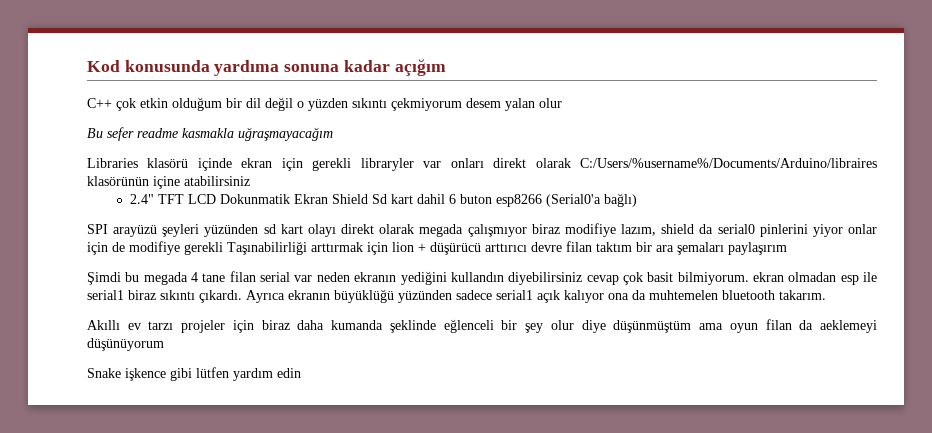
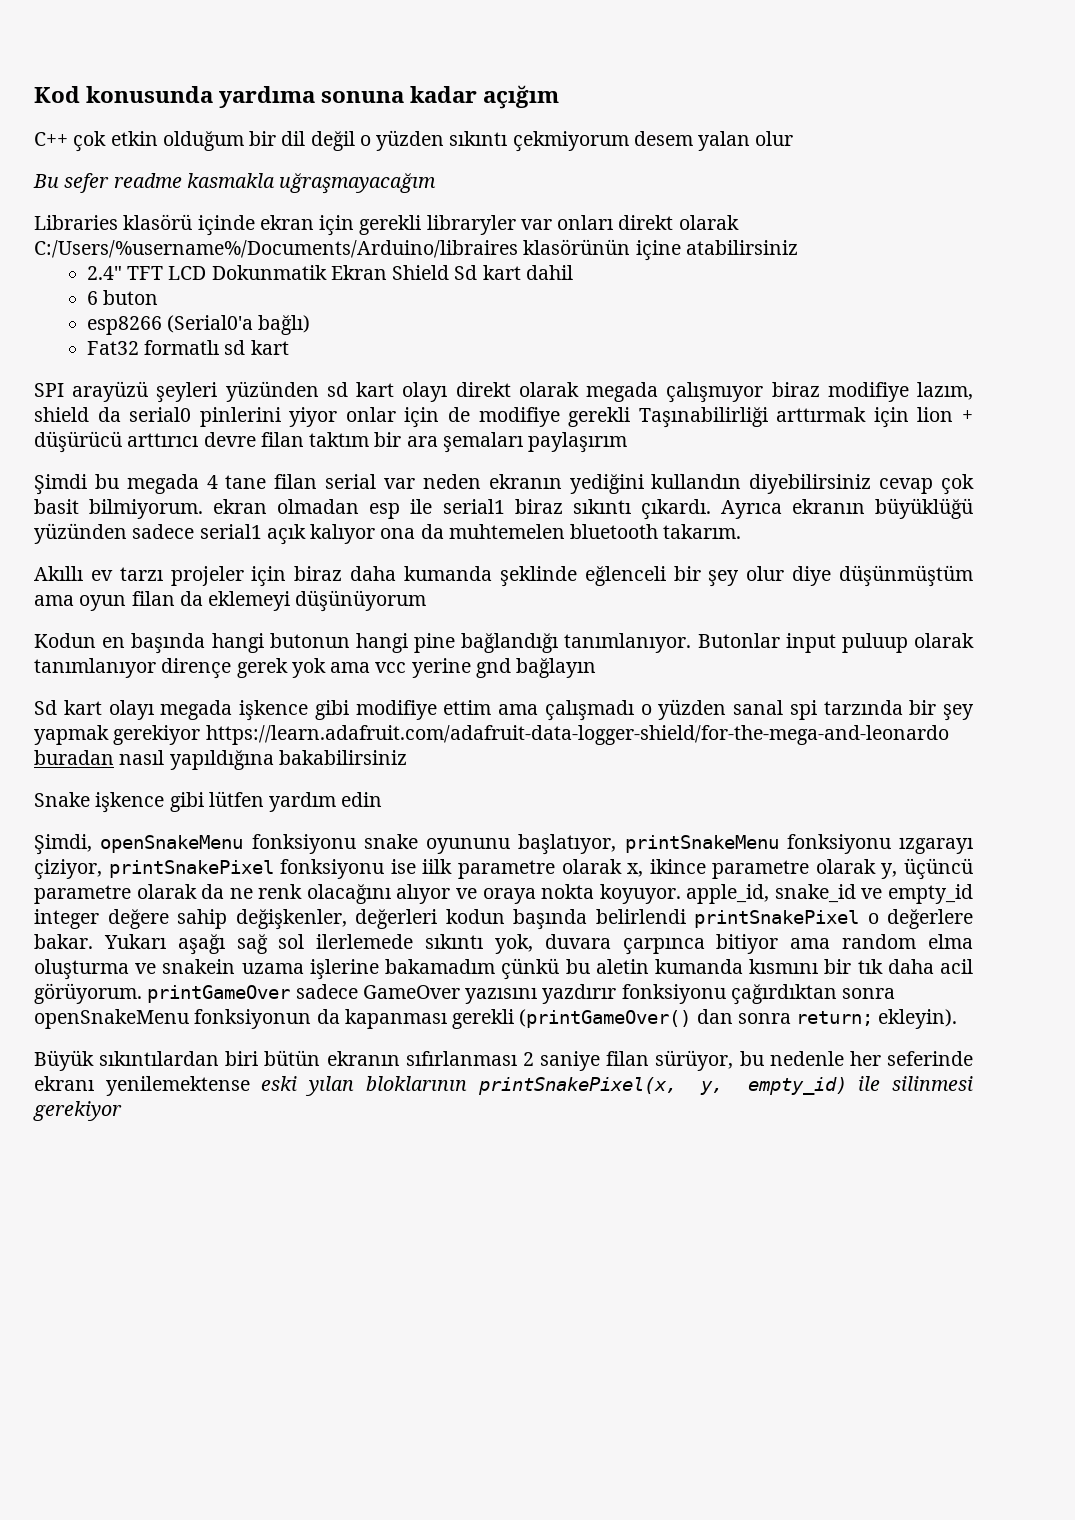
- 2.4" TFT LCD Dokunmatik Ekran Shield Sd kart dahil 6 buton esp8266 (Serial0'a bağlı)
+ 2.4" TFT LCD Dokunmatik Ekran Shield Sd kart dahil
+ 6 buton
+ esp8266 (Serial0'a bağlı)
+ Fat32 formatlı sd kart
- Akıllı ev tarzı projeler için biraz daha kumanda şeklinde eğlenceli bir şey olur diye düşünmüştüm ama oyun filan da aeklemeyi düşünüyorum
+ Akıllı ev tarzı projeler için biraz daha kumanda şeklinde eğlenceli bir şey olur diye düşünmüştüm ama oyun filan da eklemeyi düşünüyorum
+ Kodun en başında hangi butonun hangi pine bağlandığı tanımlanıyor. Butonlar input puluup olarak tanımlanıyor dirençe gerek yok ama vcc yerine gnd bağlayın
+ Sd kart olayı megada işkence gibi modifiye ettim ama çalışmadı o yüzden sanal spi tarzında bir şey yapmak gerekiyor https://learn.adafruit.com/adafruit-data-logger-shield/for-the-mega-and-leonardo buradan nasıl yapıldığına bakabilirsiniz
+ Şimdi, openSnakeMenu fonksiyonu snake oyununu başlatıyor, printSnakeMenu fonksiyonu ızgarayı çiziyor, printSnakePixel fonksiyonu ise iilk parametre olarak x, ikince parametre olarak y, üçüncü parametre olarak da ne renk olacağını alıyor ve oraya nokta koyuyor. apple_id, snake_id ve empty_id integer değere sahip değişkenler, değerleri kodun başında belirlendi printSnakePixel o değerlere bakar. Yukarı aşağı sağ sol ilerlemede sıkıntı yok, duvara çarpınca bitiyor ama random elma oluşturma ve snakein uzama işlerine bakamadım çünkü bu aletin kumanda kısmını bir tık daha acil görüyorum. printGameOver sadece GameOver yazısını yazdırır fonksiyonu çağırdıktan sonra openSnakeMenu fonksiyonun da kapanması gerekli (printGameOver() dan sonra return; ekleyin).
+ Büyük sıkıntılardan biri bütün ekranın sıfırlanması 2 saniye filan sürüyor, bu nedenle her seferinde ekranı yenilemektense eski yılan bloklarının printSnakePixel(x, y, empty_id) ile silinmesi gerekiyor

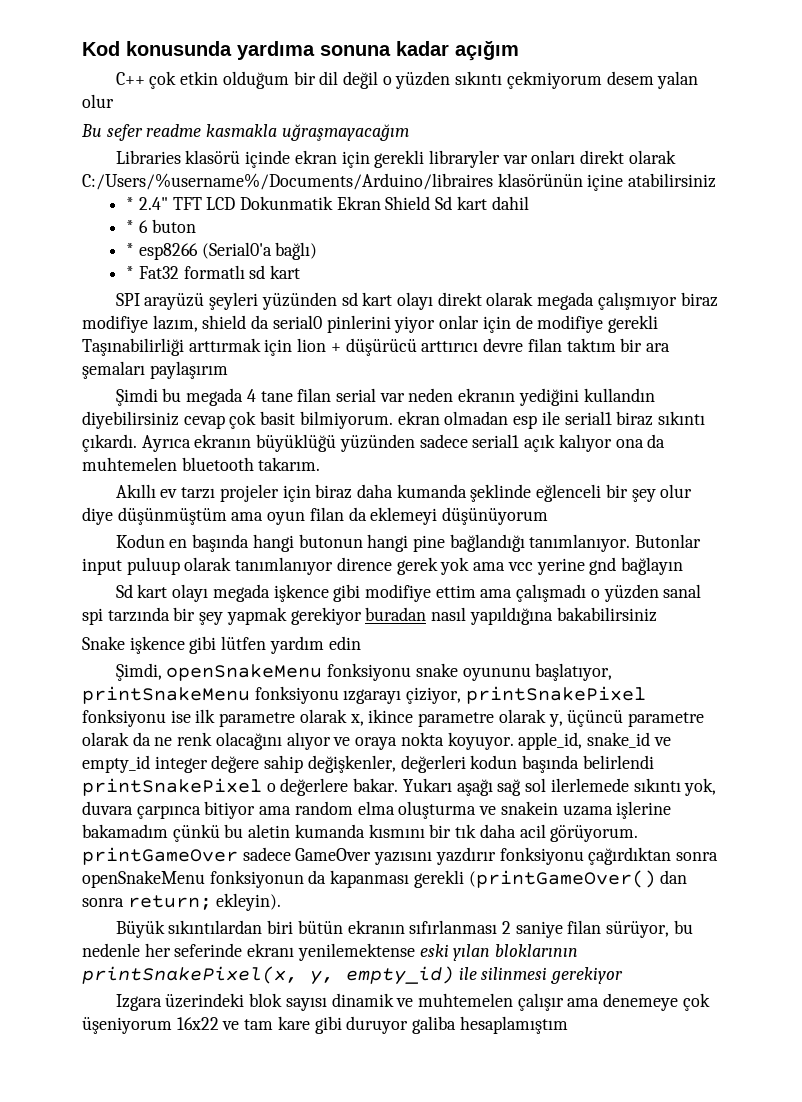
- 2.4" TFT LCD Dokunmatik Ekran Shield Sd kart dahil
+ * 2.4" TFT LCD Dokunmatik Ekran Shield Sd kart dahil
- 6 buton
+ * 6 buton
- esp8266 (Serial0'a bağlı)
+ * esp8266 (Serial0'a bağlı)
- Fat32 formatlı sd kart
+ * Fat32 formatlı sd kart
- Butonlar input puluup olarak tanımlanıyor dirençe gerek yok ama vcc yerine gnd bağlayın
+ Butonlar input puluup olarak tanımlanıyor dirence gerek yok ama vcc yerine gnd bağlayın
- Sd kart olayı megada işkence gibi modifiye ettim ama çalışmadı o yüzden sanal spi tarzında bir şey yapmak gerekiyor https://learn.adafruit.com/adafruit-data-logger-shield/for-the-mega-and-leonardo buradan nasıl yapıldığına bakabilirsiniz
+ Sd kart olayı megada işkence gibi modifiye ettim ama çalışmadı o yüzden sanal spi tarzında bir şey yapmak gerekiyor buradan nasıl yapıldığına bakabilirsiniz
- Şimdi, openSnakeMenu fonksiyonu snake oyununu başlatıyor, printSnakeMenu fonksiyonu ızgarayı çiziyor, printSnakePixel fonksiyonu ise iilk parametre olarak x, ikince parametre olarak y, üçüncü parametre olarak da ne renk olacağını alıyor ve oraya nokta koyuyor. apple_id, snake_id ve empty_id integer değere sahip değişkenler, değerleri kodun başında belirlendi printSnakePixel o değerlere bakar.
+ Şimdi, openSnakeMenu fonksiyonu snake oyununu başlatıyor, printSnakeMenu fonksiyonu ızgarayı çiziyor, printSnakePixel fonksiyonu ise ilk parametre olarak x, ikince parametre olarak y, üçüncü parametre olarak da ne renk olacağını alıyor ve oraya nokta koyuyor. apple_id, snake_id ve empty_id integer değere sahip değişkenler, değerleri kodun başında belirlendi printSnakePixel o değerlere bakar.
+ Izgara üzerindeki blok sayısı dinamik ve muhtemelen çalışır ama denemeye çok üşeniyorum 16x22 ve tam kare gibi duruyor galiba hesaplamıştım

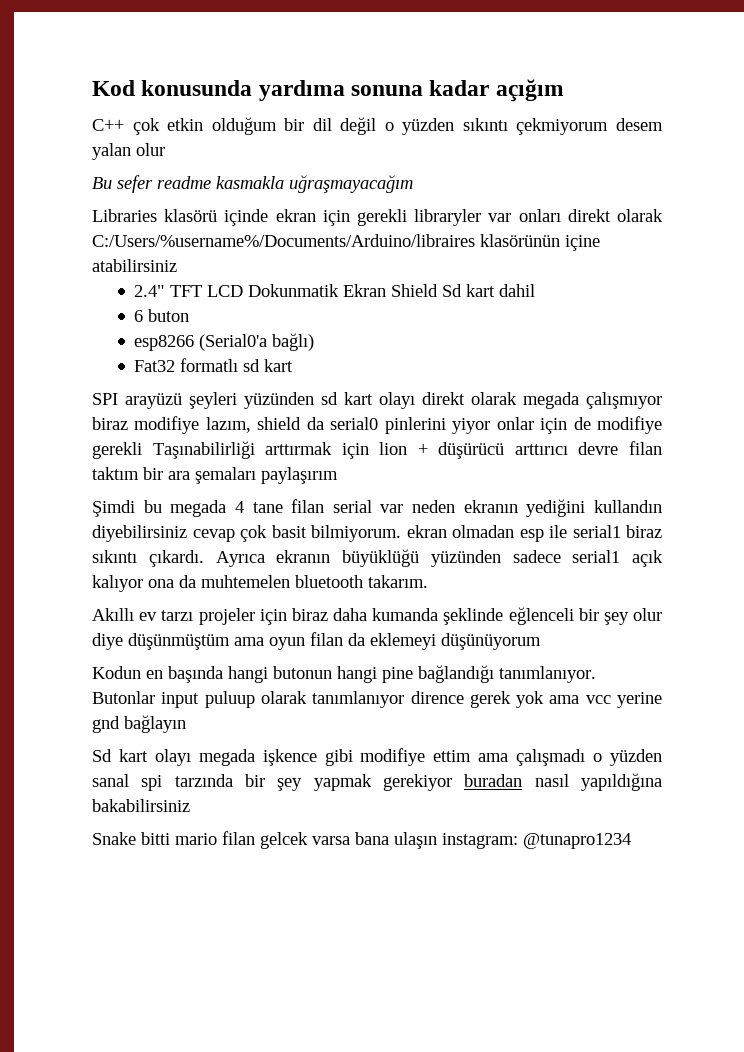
- * 2.4" TFT LCD Dokunmatik Ekran Shield Sd kart dahil
+ 2.4" TFT LCD Dokunmatik Ekran Shield Sd kart dahil
- * 6 buton
+ 6 buton
- * esp8266 (Serial0'a bağlı)
+ esp8266 (Serial0'a bağlı)
- * Fat32 formatlı sd kart
+ Fat32 formatlı sd kart
- Snake işkence gibi lütfen yardım edin
- Şimdi, openSnakeMenu fonksiyonu snake oyununu başlatıyor, printSnakeMenu fonksiyonu ızgarayı çiziyor, printSnakePixel fonksiyonu ise ilk parametre olarak x, ikince parametre olarak y, üçüncü parametre olarak da ne renk olacağını alıyor ve oraya nokta koyuyor. apple_id, snake_id ve empty_id integer değere sahip değişkenler, değerleri kodun başında belirlendi printSnakePixel o değerlere bakar. Yukarı aşağı sağ sol ilerlemede sıkıntı yok, duvara çarpınca bitiyor ama random elma oluşturma ve snakein uzama işlerine bakamadım çünkü bu aletin kumanda kısmını bir tık daha acil görüyorum. printGameOver sadece GameOver yazısını yazdırır fonksiyonu çağırdıktan sonra openSnakeMenu fonksiyonun da kapanması gerekli (printGameOver() dan sonra return; ekleyin).
- Büyük sıkıntılardan biri bütün ekranın sıfırlanması 2 saniye filan sürüyor, bu nedenle her seferinde ekranı yenilemektense eski yılan bloklarının printSnakePixel(x, y, empty_id) ile silinmesi gerekiyor
- Izgara üzerindeki blok sayısı dinamik ve muhtemelen çalışır ama denemeye çok üşeniyorum 16x22 ve tam kare gibi duruyor galiba hesaplamıştım
+ Snake bitti mario filan gelcek varsa bana ulaşın instagram: @tunapro1234

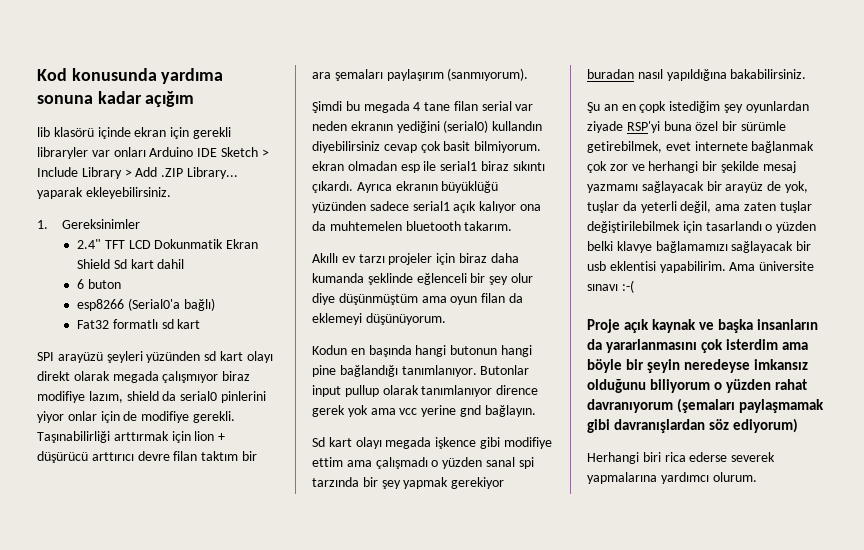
- C++ çok etkin olduğum bir dil değil o yüzden sıkıntı çekmiyorum desem yalan olur
- Bu sefer readme kasmakla uğraşmayacağım
- Libraries klasörü içinde ekran için gerekli libraryler var onları direkt olarak C:/Users/%username%/Documents/Arduino/libraires klasörünün içine atabilirsiniz
+ lib klasörü içinde ekran için gerekli libraryler var onları Arduino IDE Sketch > Include Library > Add .ZIP Library... yaparak ekleyebilirsiniz.
+ 1. Gereksinimler
- SPI arayüzü şeyleri yüzünden sd kart olayı direkt olarak megada çalışmıyor biraz modifiye lazım, shield da serial0 pinlerini yiyor onlar için de modifiye gerekli Taşınabilirliği arttırmak için lion + düşürücü arttırıcı devre filan taktım bir ara şemaları paylaşırım
+ SPI arayüzü şeyleri yüzünden sd kart olayı direkt olarak megada çalışmıyor biraz modifiye lazım, shield da serial0 pinlerini yiyor onlar için de modifiye gerekli. Taşınabilirliği arttırmak için lion + düşürücü arttırıcı devre filan taktım bir ara şemaları paylaşırım (sanmıyorum).
- Şimdi bu megada 4 tane filan serial var neden ekranın yediğini kullandın diyebilirsiniz cevap çok basit bilmiyorum. ekran olmadan esp ile serial1 biraz sıkıntı çıkardı.
+ Şimdi bu megada 4 tane filan serial var neden ekranın yediğini (serial0) kullandın diyebilirsiniz cevap çok basit bilmiyorum. ekran olmadan esp ile serial1 biraz sıkıntı çıkardı.
- Akıllı ev tarzı projeler için biraz daha kumanda şeklinde eğlenceli bir şey olur diye düşünmüştüm ama oyun filan da eklemeyi düşünüyorum
+ Akıllı ev tarzı projeler için biraz daha kumanda şeklinde eğlenceli bir şey olur diye düşünmüştüm ama oyun filan da eklemeyi düşünüyorum.
- Butonlar input puluup olarak tanımlanıyor dirence gerek yok ama vcc yerine gnd bağlayın
+ Butonlar input pullup olarak tanımlanıyor dirence gerek yok ama vcc yerine gnd bağlayın.
- Sd kart olayı megada işkence gibi modifiye ettim ama çalışmadı o yüzden sanal spi tarzında bir şey yapmak gerekiyor buradan nasıl yapıldığına bakabilirsiniz
- Snake bitti mario filan gelcek varsa bana ulaşın instagram: @tunapro1234
+ Sd kart olayı megada işkence gibi modifiye ettim ama çalışmadı o yüzden sanal spi tarzında bir şey yapmak gerekiyor buradan nasıl yapıldığına bakabilirsiniz.
+ Şu an en çopk istediğim şey oyunlardan ziyade RSP'yi buna özel bir sürümle getirebilmek, evet internete bağlanmak çok zor ve herhangi bir şekilde mesaj yazmamı sağlayacak bir arayüz de yok, tuşlar da yeterli değil, ama zaten tuşlar değiştirilebilmek için tasarlandı o yüzden belki klavye bağlamamızı sağlayacak bir usb eklentisi yapabilirim. Ama üniversite sınavı :-(
+ Proje açık kaynak ve başka insanların da yararlanmasını çok isterdim ama böyle bir şeyin neredeyse imkansız olduğunu biliyorum o yüzden rahat davranıyorum (şemaları paylaşmamak gibi davranışlardan söz ediyorum)
+ Herhangi biri rica ederse severek yapmalarına yardımcı olurum.

